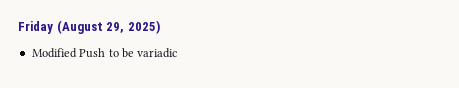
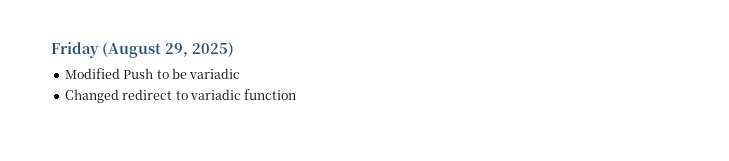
+ Changed redirect to variadic function

